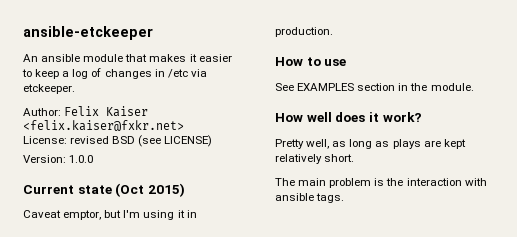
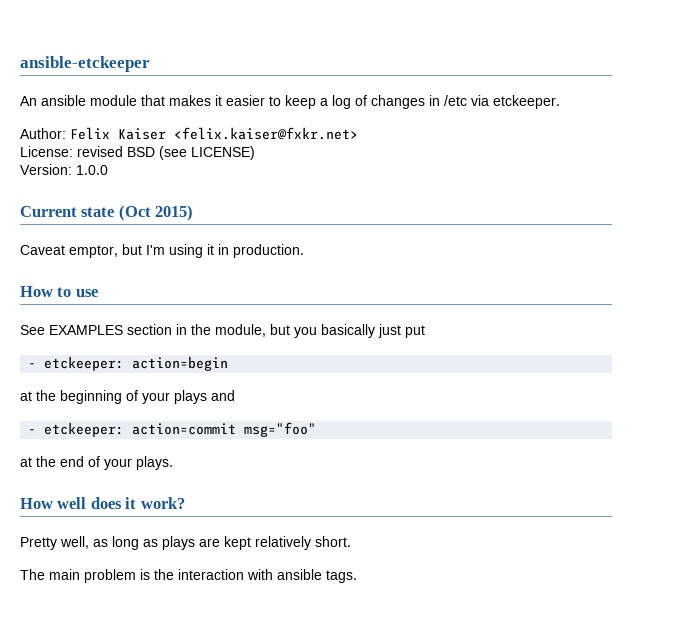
- See EXAMPLES section in the module.
+ See EXAMPLES section in the module, but you basically just put
+ - etckeeper: action=begin
+ at the beginning of your plays and
+ - etckeeper: action=commit msg="foo"
+ at the end of your plays.

